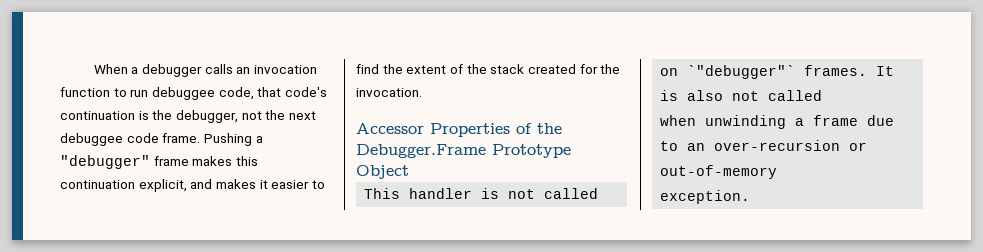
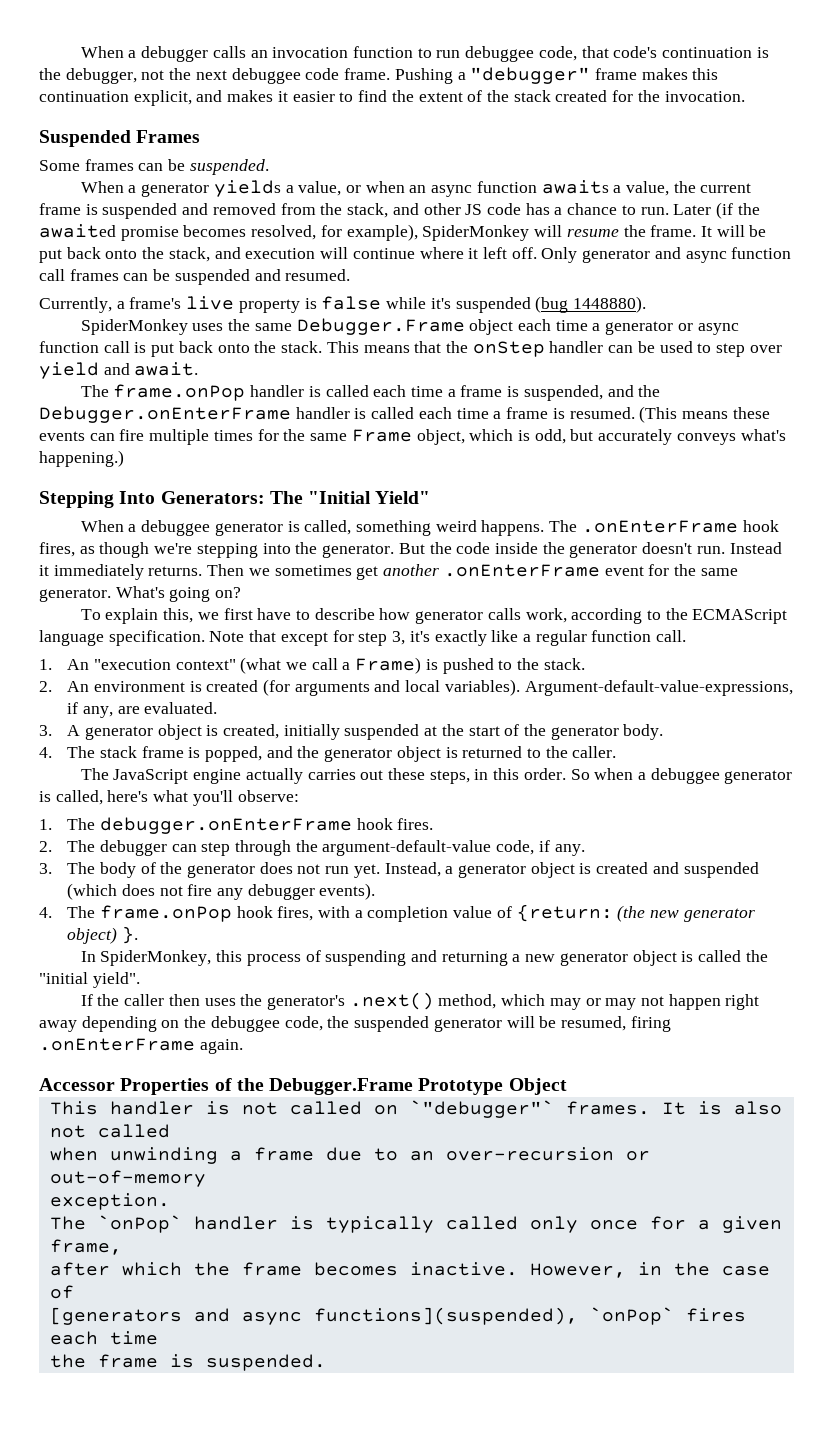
+ Suspended Frames
+ Some frames can be suspended.
+ When a generator yields a value, or when an async function awaits a value, the current frame is suspended and removed from the stack, and other JS code has a chance to run. Later (if the awaited promise becomes resolved, for example), SpiderMonkey will resume the frame. It will be put back onto the stack, and execution will continue where it left off. Only generator and async function call frames can be suspended and resumed.
+ Currently, a frame's live property is false while it's suspended (bug 1448880).
+ SpiderMonkey uses the same Debugger.Frame object each time a generator or async function call is put back onto the stack. This means that the onStep handler can be used to step over yield and await.
+ The frame.onPop handler is called each time a frame is suspended, and the Debugger.onEnterFrame handler is called each time a frame is resumed. (This means these events can fire multiple times for the same Frame object, which is odd, but accurately conveys what's happening.)
+ Stepping Into Generators: The "Initial Yield"
+ When a debuggee generator is called, something weird happens. The .onEnterFrame hook fires, as though we're stepping into the generator. But the code inside the generator doesn't run. Instead it immediately returns. Then we sometimes get another .onEnterFrame event for the same generator. What's going on?
+ To explain this, we first have to describe how generator calls work, according to the ECMAScript language specification. Note that except for step 3, it's exactly like a regular function call.
+ 1. An "execution context" (what we call a Frame) is pushed to the stack.
+ 2. An environment is created (for arguments and local variables). Argument-default-value-expressions, if any, are evaluated.
+ 3. A generator object is created, initially suspended at the start of the generator body.
+ 4. The stack frame is popped, and the generator object is returned to the caller.
+ The JavaScript engine actually carries out these steps, in this order. So when a debuggee generator is called, here's what you'll observe:
+ 1. The debugger.onEnterFrame hook fires.
+ 2. The debugger can step through the argument-default-value code, if any.
+ 3. The body of the generator does not run yet. Instead, a generator object is created and suspended (which does not fire any debugger events).
+ 4. The frame.onPop hook fires, with a completion value of {return: (the new generator object) }.
+ In SpiderMonkey, this process of suspending and returning a new generator object is called the "initial yield".
+ If the caller then uses the generator's .next() method, which may or may not happen right away depending on the debuggee code, the suspended generator will be resumed, firing .onEnterFrame again.
+ The `onPop` handler is typically called only once for a given frame,
+ after which the frame becomes inactive. However, in the case of
+ [generators and async functions](suspended), `onPop` fires each time
+ the frame is suspended.

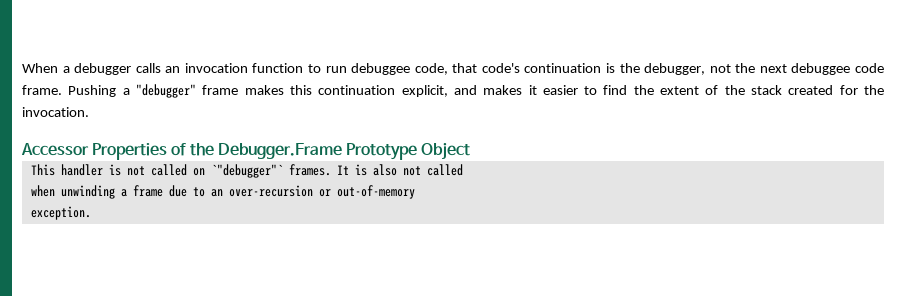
- Suspended Frames
- Some frames can be suspended.
- When a generator yields a value, or when an async function awaits a value, the current frame is suspended and removed from the stack, and other JS code has a chance to run. Later (if the awaited promise becomes resolved, for example), SpiderMonkey will resume the frame. It will be put back onto the stack, and execution will continue where it left off. Only generator and async function call frames can be suspended and resumed.
- Currently, a frame's live property is false while it's suspended (bug 1448880).
- SpiderMonkey uses the same Debugger.Frame object each time a generator or async function call is put back onto the stack. This means that the onStep handler can be used to step over yield and await.
- The frame.onPop handler is called each time a frame is suspended, and the Debugger.onEnterFrame handler is called each time a frame is resumed. (This means these events can fire multiple times for the same Frame object, which is odd, but accurately conveys what's happening.)
- Stepping Into Generators: The "Initial Yield"
- When a debuggee generator is called, something weird happens. The .onEnterFrame hook fires, as though we're stepping into the generator. But the code inside the generator doesn't run. Instead it immediately returns. Then we sometimes get another .onEnterFrame event for the same generator. What's going on?
- To explain this, we first have to describe how generator calls work, according to the ECMAScript language specification. Note that except for step 3, it's exactly like a regular function call.
- 1. An "execution context" (what we call a Frame) is pushed to the stack.
- 2. An environment is created (for arguments and local variables). Argument-default-value-expressions, if any, are evaluated.
- 3. A generator object is created, initially suspended at the start of the generator body.
- 4. The stack frame is popped, and the generator object is returned to the caller.
- The JavaScript engine actually carries out these steps, in this order. So when a debuggee generator is called, here's what you'll observe:
- 1. The debugger.onEnterFrame hook fires.
- 2. The debugger can step through the argument-default-value code, if any.
- 3. The body of the generator does not run yet. Instead, a generator object is created and suspended (which does not fire any debugger events).
- 4. The frame.onPop hook fires, with a completion value of {return: (the new generator object) }.
- In SpiderMonkey, this process of suspending and returning a new generator object is called the "initial yield".
- If the caller then uses the generator's .next() method, which may or may not happen right away depending on the debuggee code, the suspended generator will be resumed, firing .onEnterFrame again.
- The `onPop` handler is typically called only once for a given frame,
- after which the frame becomes inactive. However, in the case of
- [generators and async functions](suspended), `onPop` fires each time
- the frame is suspended.

